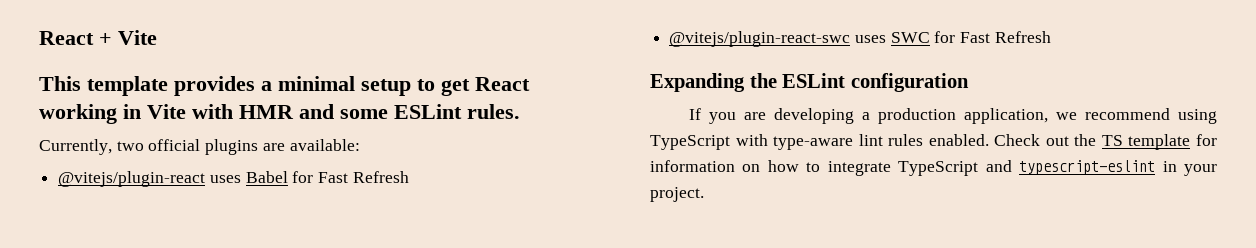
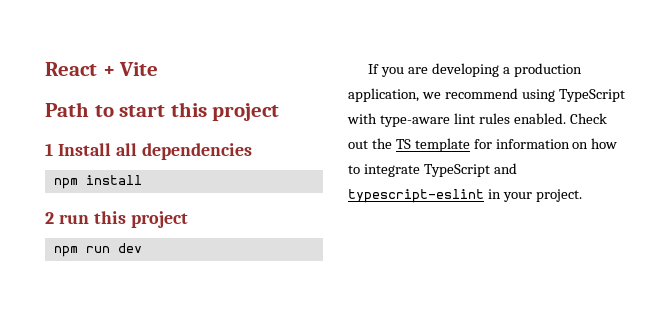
- This template provides a minimal setup to get React working in Vite with HMR and some ESLint rules.
- Currently, two official plugins are available:
- @vitejs/plugin-react uses Babel for Fast Refresh
- @vitejs/plugin-react-swc uses SWC for Fast Refresh
- Expanding the ESLint configuration
+ Path to start this project
+ 1 Install all dependencies
+ npm install
+ 2 run this project
+ npm run dev

